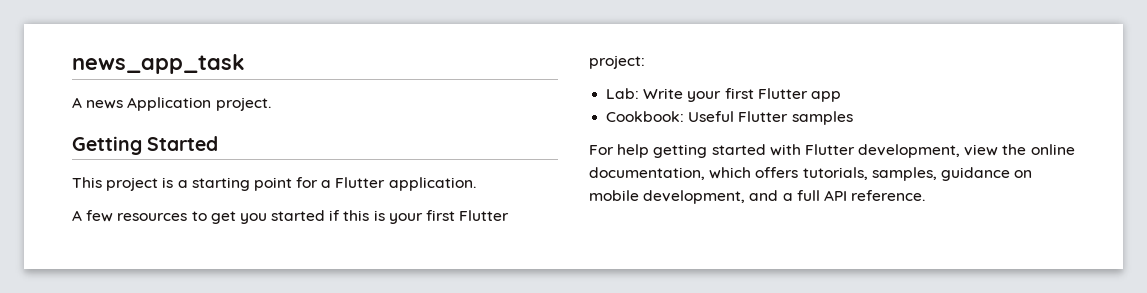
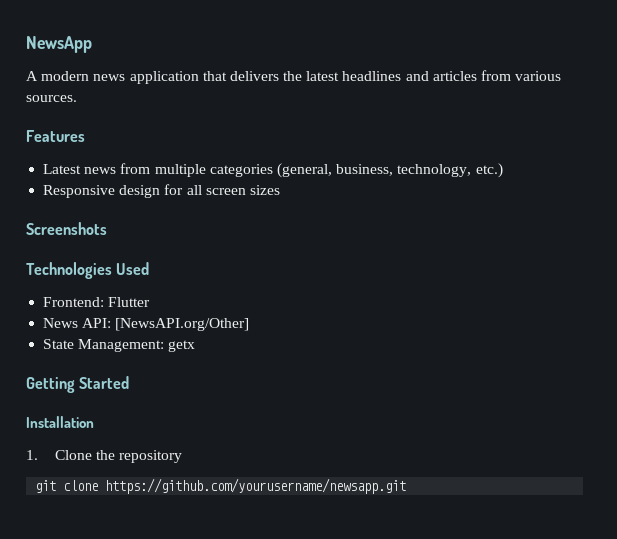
- news_app_task
- A news Application project.
+ NewsApp
+ A modern news application that delivers the latest headlines and articles from various sources.
+ Features
+ Latest news from multiple categories (general, business, technology, etc.)
+ Responsive design for all screen sizes
+ Screenshots
+ Technologies Used
+ Frontend: Flutter
+ News API: [NewsAPI.org/Other]
+ State Management: getx
  Getting Started
- This project is a starting point for a Flutter application.
- A few resources to get you started if this is your first Flutter project:
- Lab: Write your first Flutter app
- Cookbook: Useful Flutter samples
- For help getting started with Flutter development, view the online documentation, which offers tutorials, samples, guidance on mobile development, and a full API reference.
+ Installation
+ 1. Clone the repository
+ git clone https://github.com/yourusername/newsapp.git

